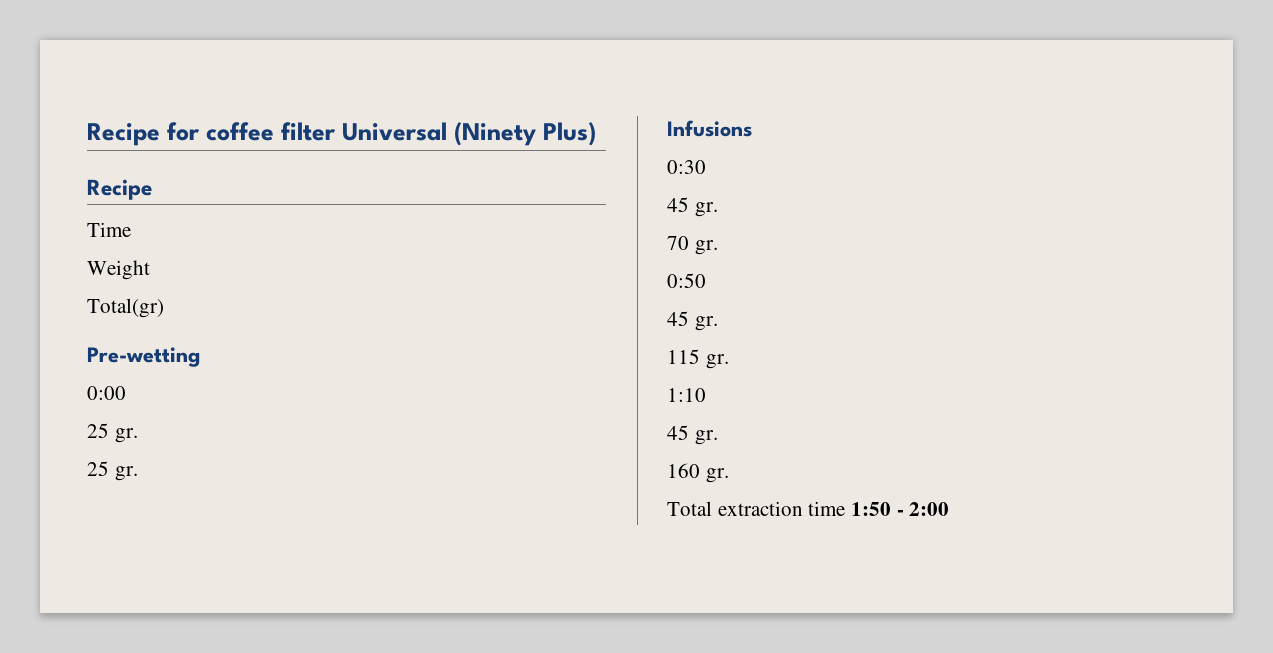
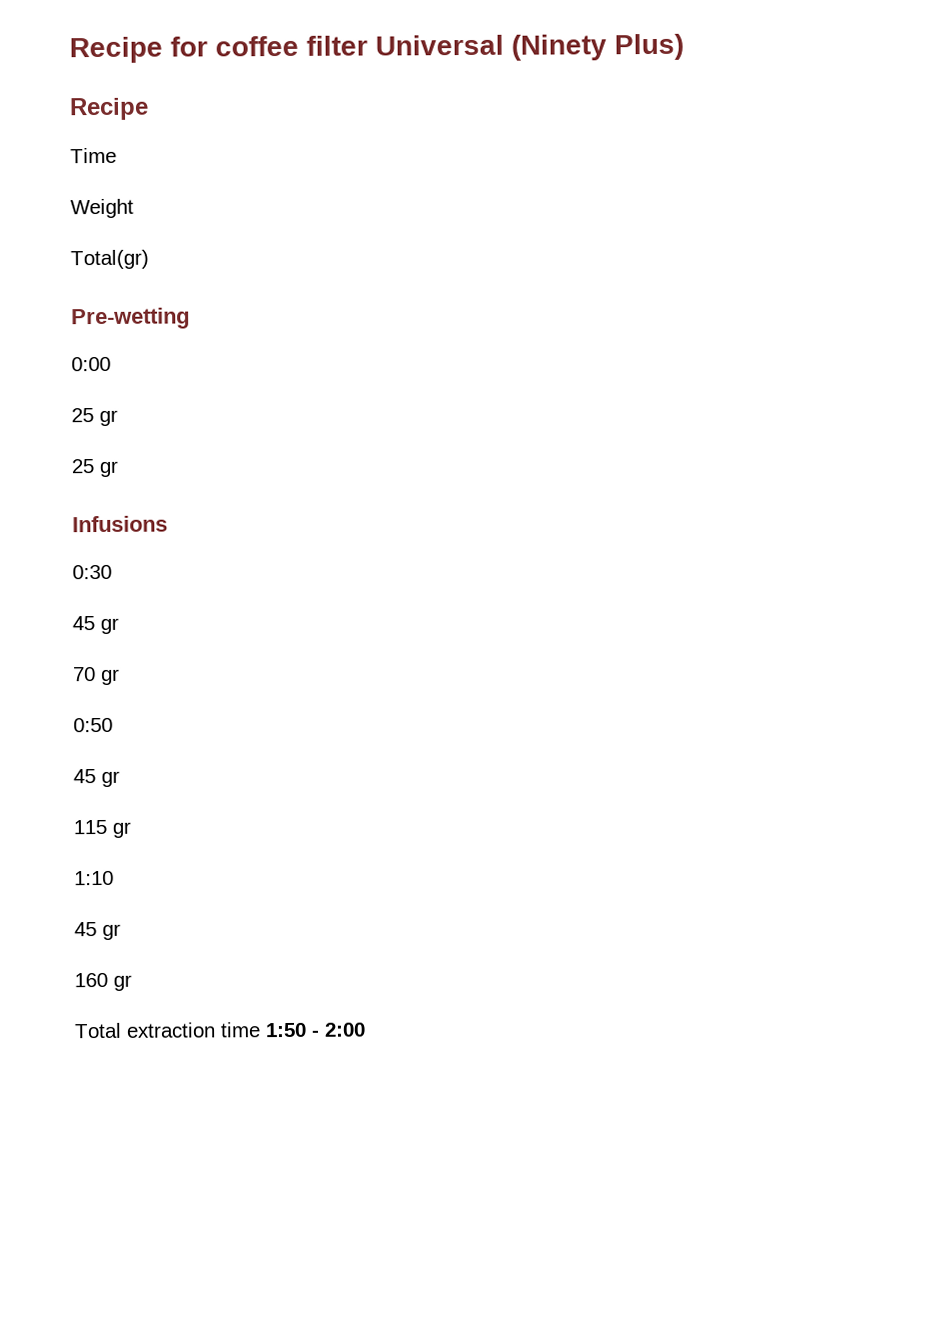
  0:00
- 25 gr.
- 25 gr.
+ 25 gr
+ 25 gr
  0:30
- 45 gr.
+ 45 gr
- 70 gr.
+ 70 gr
  0:50
- 45 gr.
+ 45 gr
- 115 gr.
+ 115 gr
  1:10
- 45 gr.
+ 45 gr
- 160 gr.
+ 160 gr

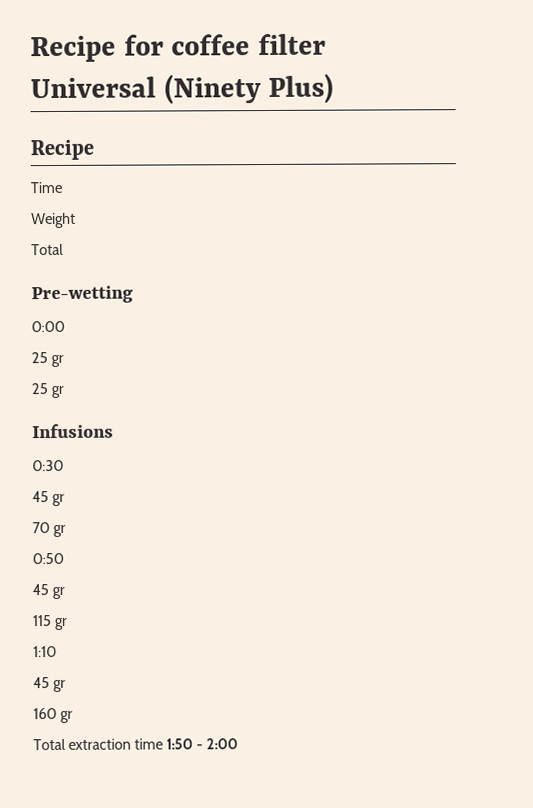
  Weight
- Total(gr)
+ Total

